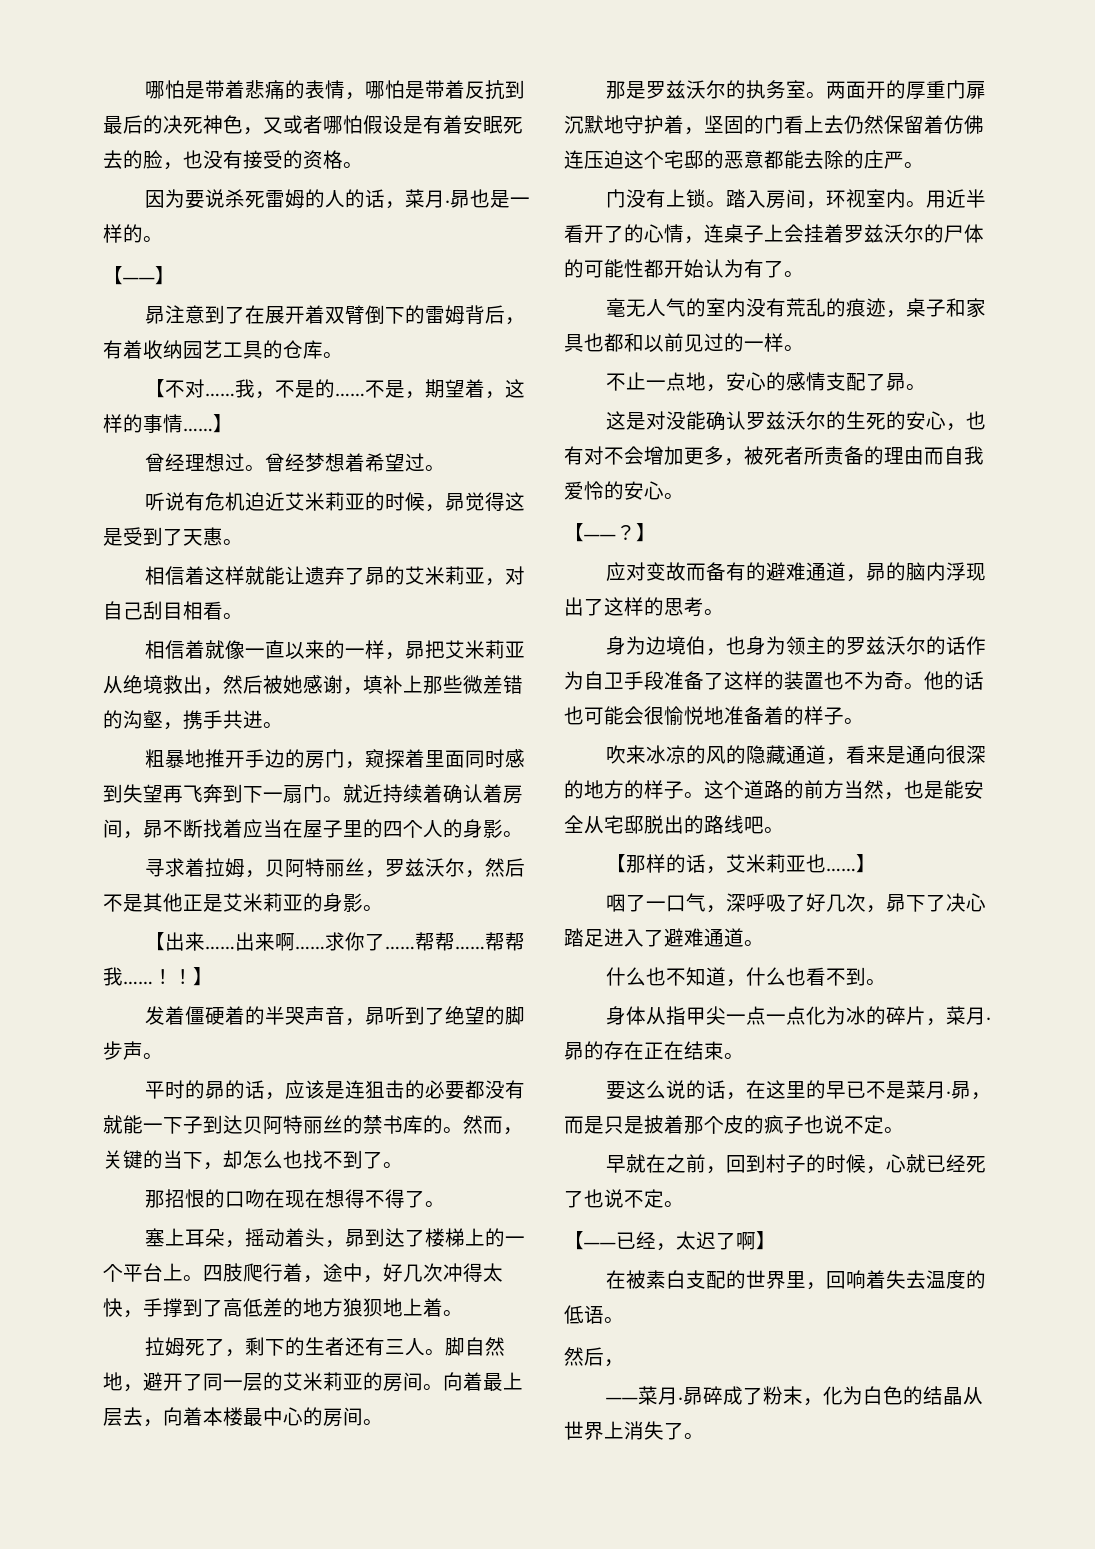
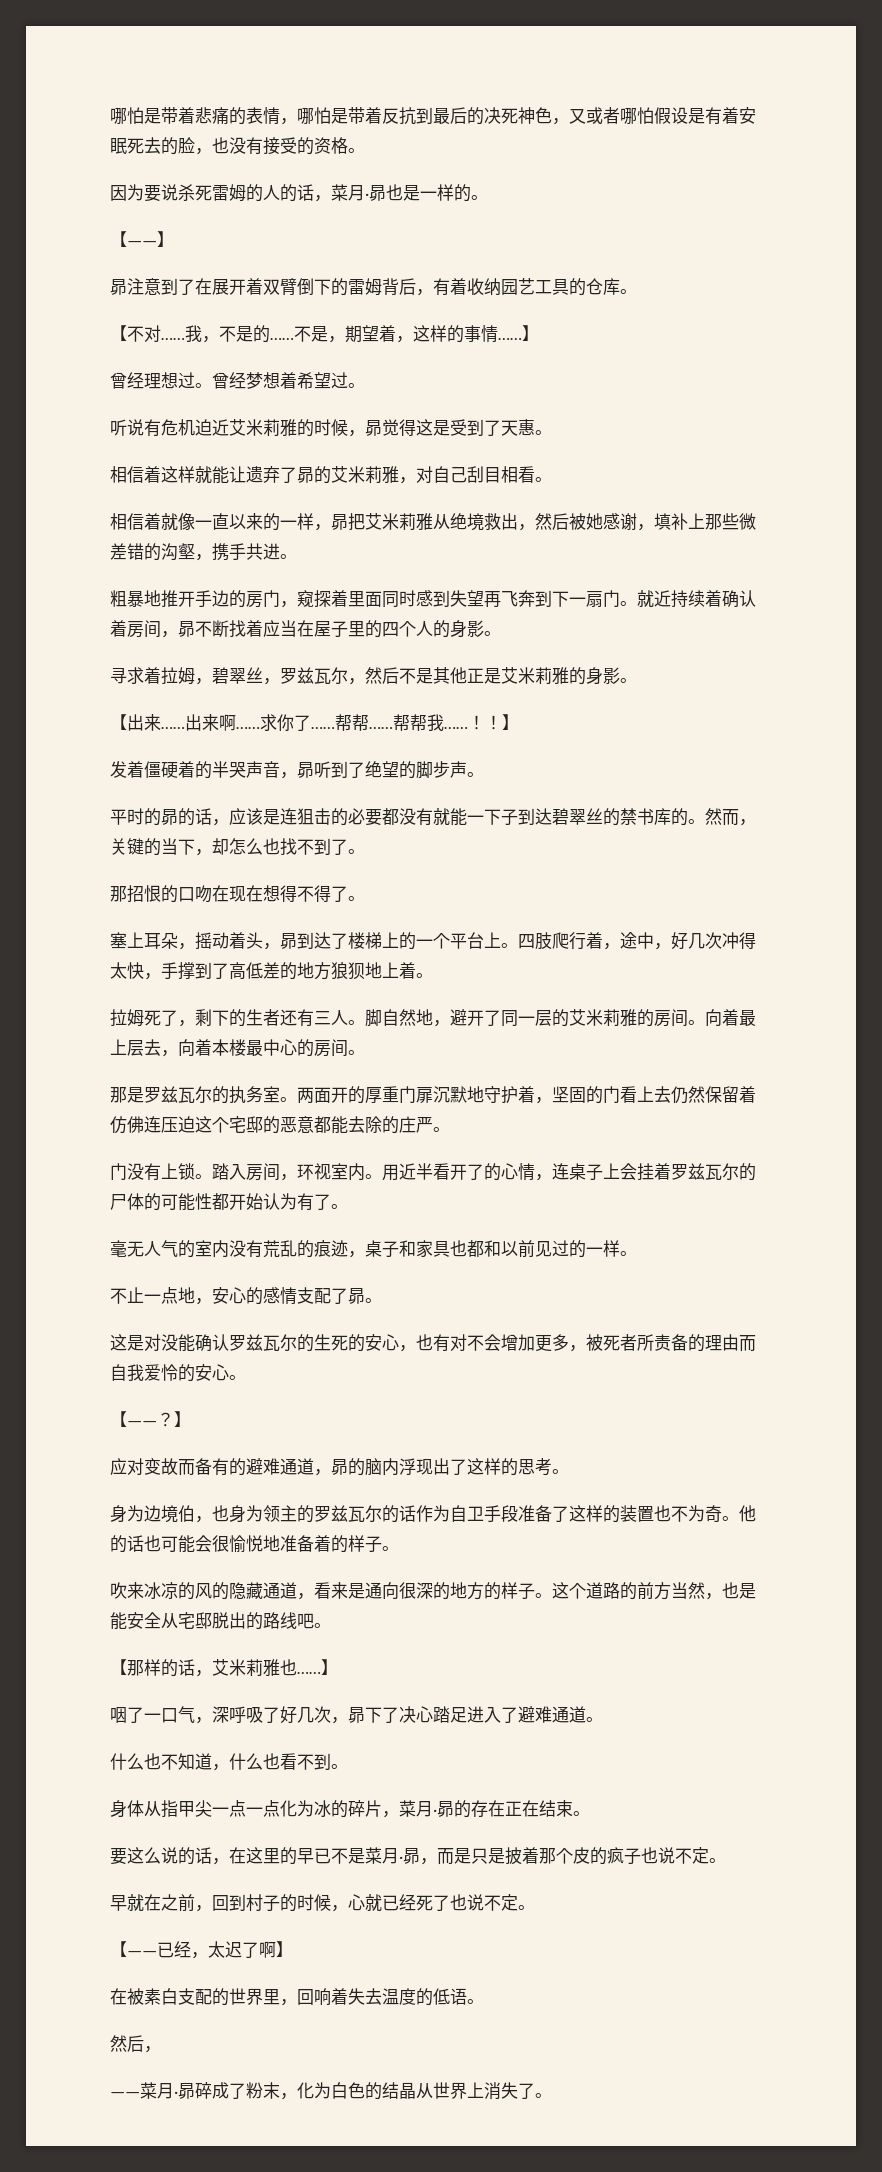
- 听说有危机迫近艾米莉亚的时候，昴觉得这是受到了天惠。
+ 听说有危机迫近艾米莉雅的时候，昴觉得这是受到了天惠。
- 相信着这样就能让遗弃了昴的艾米莉亚，对自己刮目相看。
+ 相信着这样就能让遗弃了昴的艾米莉雅，对自己刮目相看。
- 相信着就像一直以来的一样，昴把艾米莉亚从绝境救出，然后被她感谢，填补上那些微差错的沟壑，携手共进。
+ 相信着就像一直以来的一样，昴把艾米莉雅从绝境救出，然后被她感谢，填补上那些微差错的沟壑，携手共进。
- 寻求着拉姆，贝阿特丽丝，罗兹沃尔，然后不是其他正是艾米莉亚的身影。
+ 寻求着拉姆，碧翠丝，罗兹瓦尔，然后不是其他正是艾米莉雅的身影。
- 平时的昴的话，应该是连狙击的必要都没有就能一下子到达贝阿特丽丝的禁书库的。
+ 平时的昴的话，应该是连狙击的必要都没有就能一下子到达碧翠丝的禁书库的。
- 脚自然地，避开了同一层的艾米莉亚的房间。
+ 脚自然地，避开了同一层的艾米莉雅的房间。
- 那是罗兹沃尔的执务室。
+ 那是罗兹瓦尔的执务室。
- 用近半看开了的心情，连桌子上会挂着罗兹沃尔的尸体的可能性都开始认为有了。
+ 用近半看开了的心情，连桌子上会挂着罗兹瓦尔的尸体的可能性都开始认为有了。
- 这是对没能确认罗兹沃尔的生死的安心，也有对不会增加更多，被死者所责备的理由而自我爱怜的安心。
+ 这是对没能确认罗兹瓦尔的生死的安心，也有对不会增加更多，被死者所责备的理由而自我爱怜的安心。
- 身为边境伯，也身为领主的罗兹沃尔的话作为自卫手段准备了这样的装置也不为奇。
+ 身为边境伯，也身为领主的罗兹瓦尔的话作为自卫手段准备了这样的装置也不为奇。
- 【那样的话，艾米莉亚也……
+ 【那样的话，艾米莉雅也……

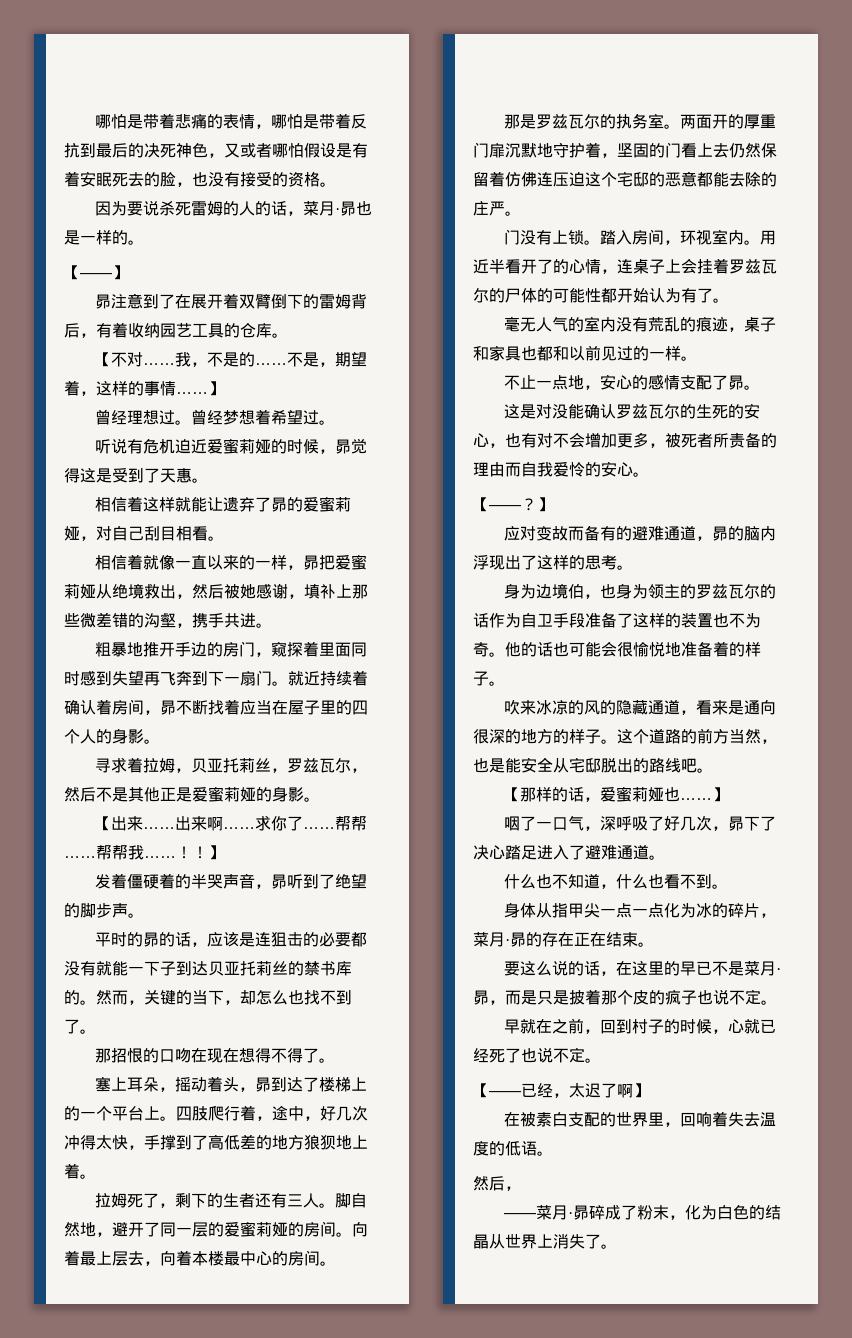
- 听说有危机迫近艾米莉雅的时候，昴觉得这是受到了天惠。
+ 听说有危机迫近爱蜜莉娅的时候，昴觉得这是受到了天惠。
- 相信着这样就能让遗弃了昴的艾米莉雅，对自己刮目相看。
+ 相信着这样就能让遗弃了昴的爱蜜莉娅，对自己刮目相看。
- 相信着就像一直以来的一样，昴把艾米莉雅从绝境救出，然后被她感谢，填补上那些微差错的沟壑，携手共进。
+ 相信着就像一直以来的一样，昴把爱蜜莉娅从绝境救出，然后被她感谢，填补上那些微差错的沟壑，携手共进。
- 寻求着拉姆，碧翠丝，罗兹瓦尔，然后不是其他正是艾米莉雅的身影。
+ 寻求着拉姆，贝亚托莉丝，罗兹瓦尔，然后不是其他正是爱蜜莉娅的身影。
- 平时的昴的话，应该是连狙击的必要都没有就能一下子到达碧翠丝的禁书库的。
+ 平时的昴的话，应该是连狙击的必要都没有就能一下子到达贝亚托莉丝的禁书库的。
- 脚自然地，避开了同一层的艾米莉雅的房间。
+ 脚自然地，避开了同一层的爱蜜莉娅的房间。
- 【那样的话，艾米莉雅也……
+ 【那样的话，爱蜜莉娅也……

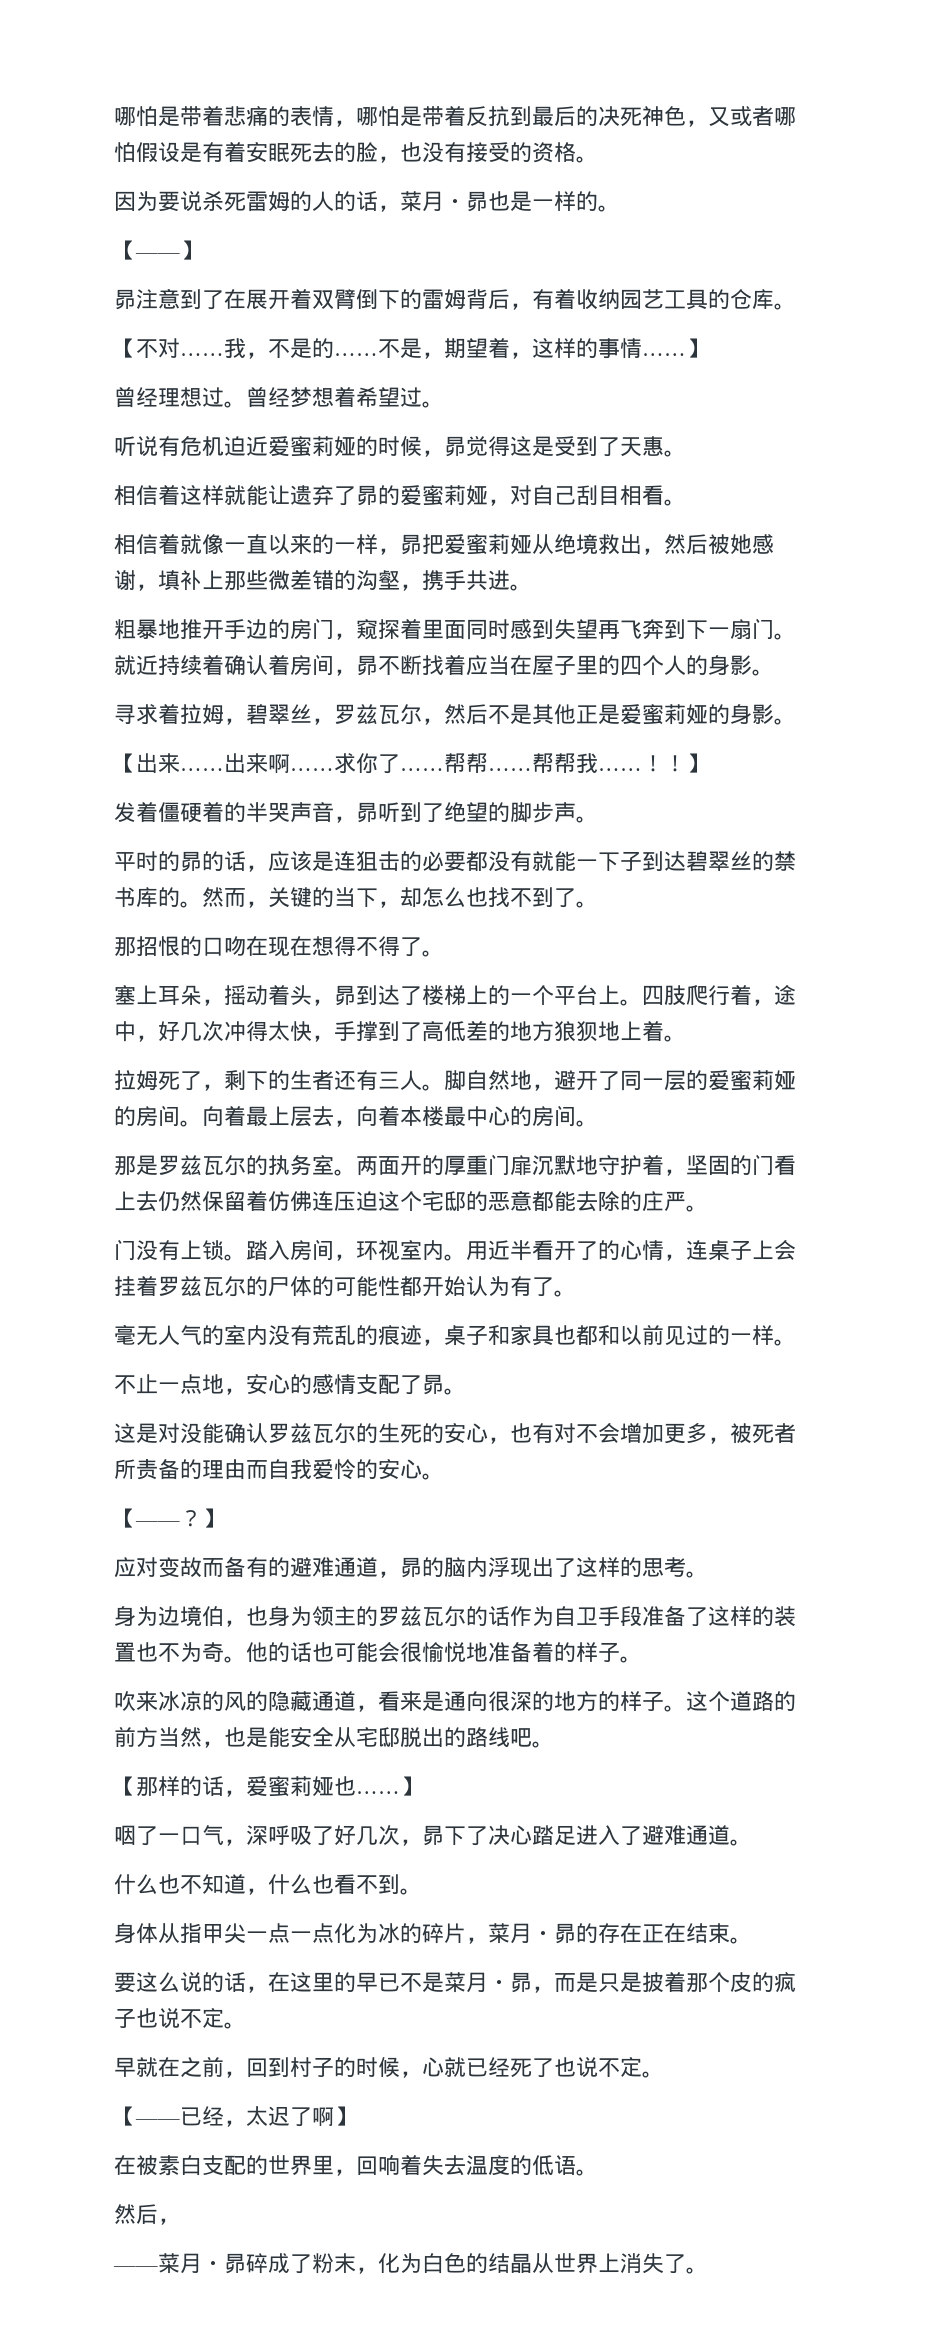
- 因为要说杀死雷姆的人的话，菜月·昴也是一样的。
+ 因为要说杀死雷姆的人的话，菜月・昴也是一样的。
- 寻求着拉姆，贝亚托莉丝，罗兹瓦尔，然后不是其他正是爱蜜莉娅的身影。
+ 寻求着拉姆，碧翠丝，罗兹瓦尔，然后不是其他正是爱蜜莉娅的身影。
- 平时的昴的话，应该是连狙击的必要都没有就能一下子到达贝亚托莉丝的禁书库的。
+ 平时的昴的话，应该是连狙击的必要都没有就能一下子到达碧翠丝的禁书库的。
- 身体从指甲尖一点一点化为冰的碎片，菜月·昴的存在正在结束。
+ 身体从指甲尖一点一点化为冰的碎片，菜月・昴的存在正在结束。
- 要这么说的话，在这里的早已不是菜月·昴，而是只是披着那个皮的疯子也说不定。
+ 要这么说的话，在这里的早已不是菜月・昴，而是只是披着那个皮的疯子也说不定。
- ——菜月·昴碎成了粉末，化为白色的结晶从世界上消失了。
+ ——菜月・昴碎成了粉末，化为白色的结晶从世界上消失了。

